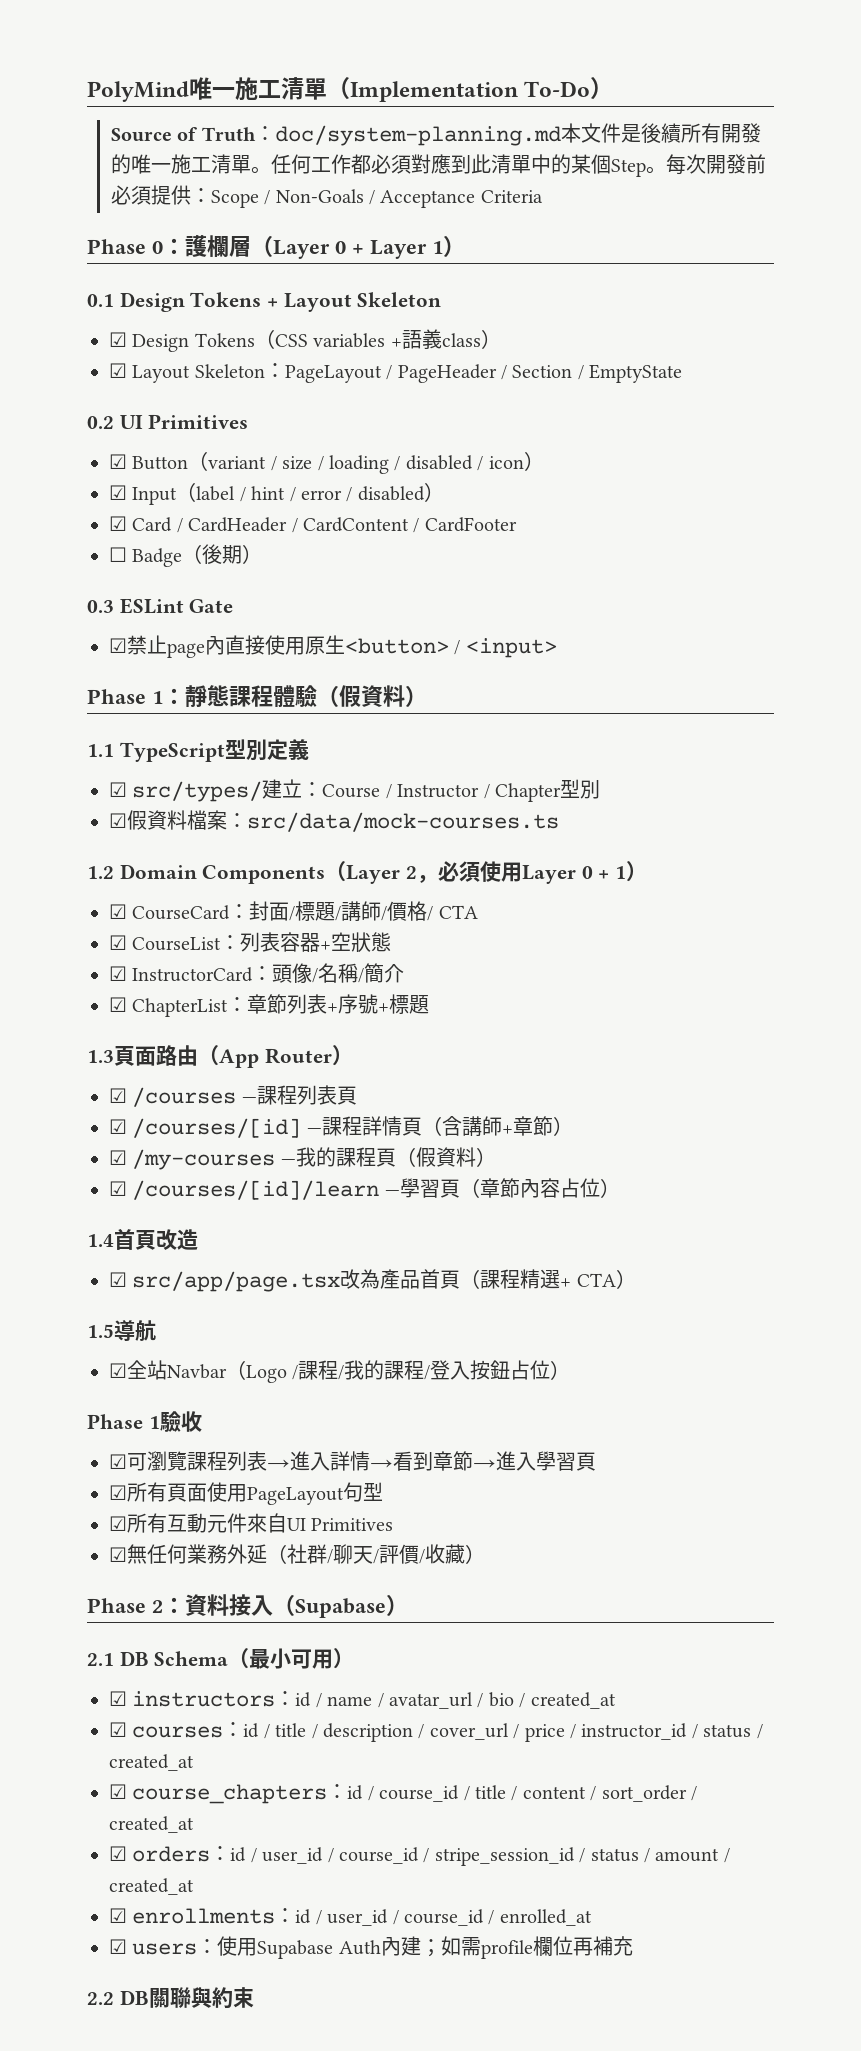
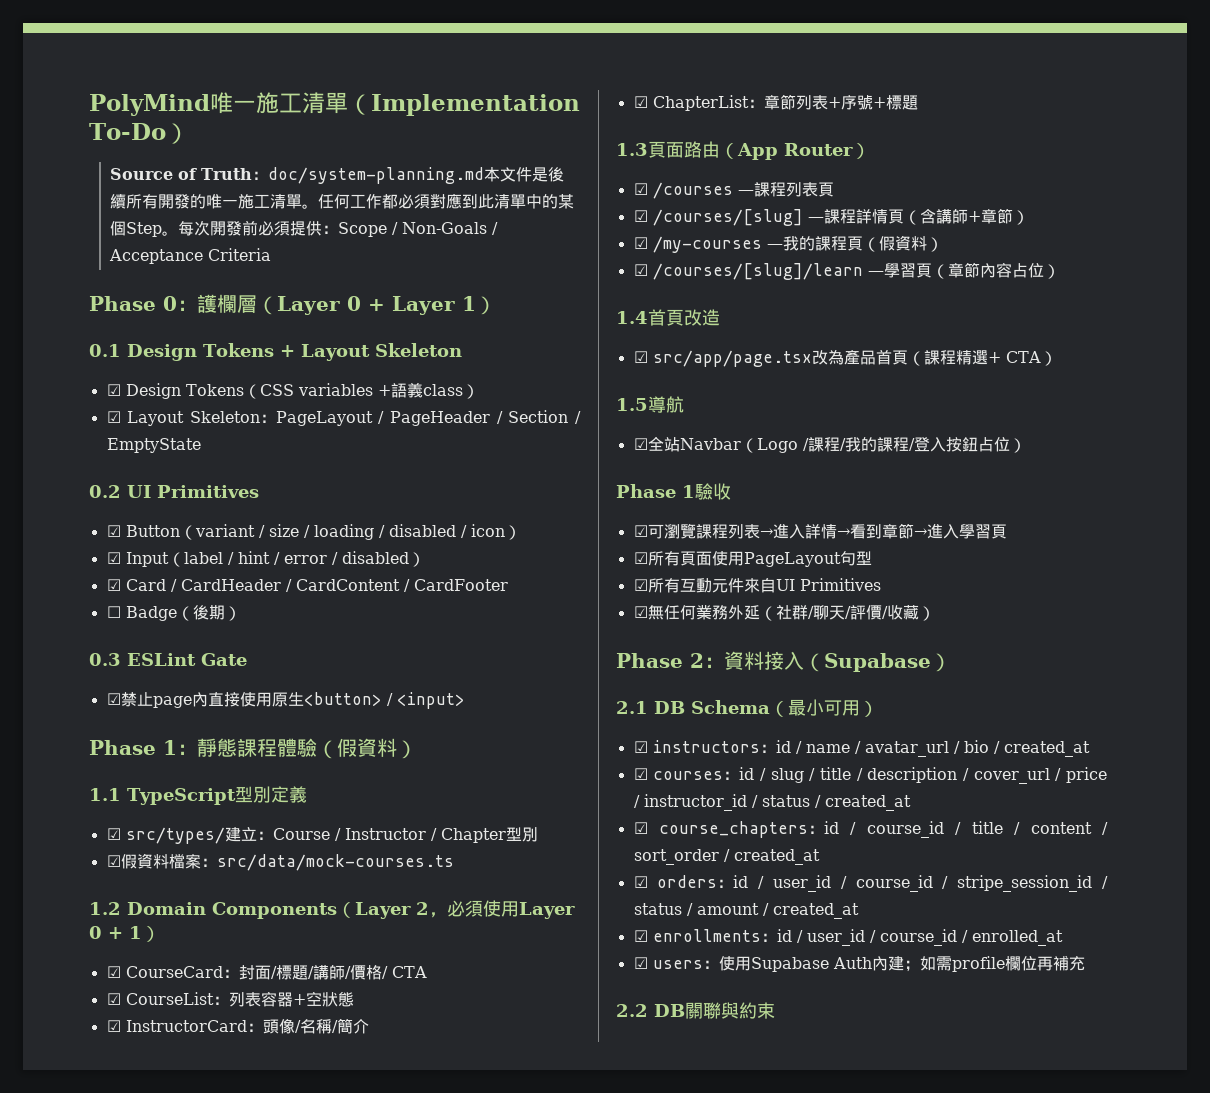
- ☑ /courses/[id] —課程詳情頁（含講師+章節）
+ ☑ /courses/[slug] —課程詳情頁（含講師+章節）
- ☑ /courses/[id]/learn —學習頁（章節內容占位）
+ ☑ /courses/[slug]/learn —學習頁（章節內容占位）
- ☑ courses：id / title / description / cover_url / price / instructor_id / status / created_at
+ ☑ courses：id / slug / title / description / cover_url / price / instructor_id / status / created_at

